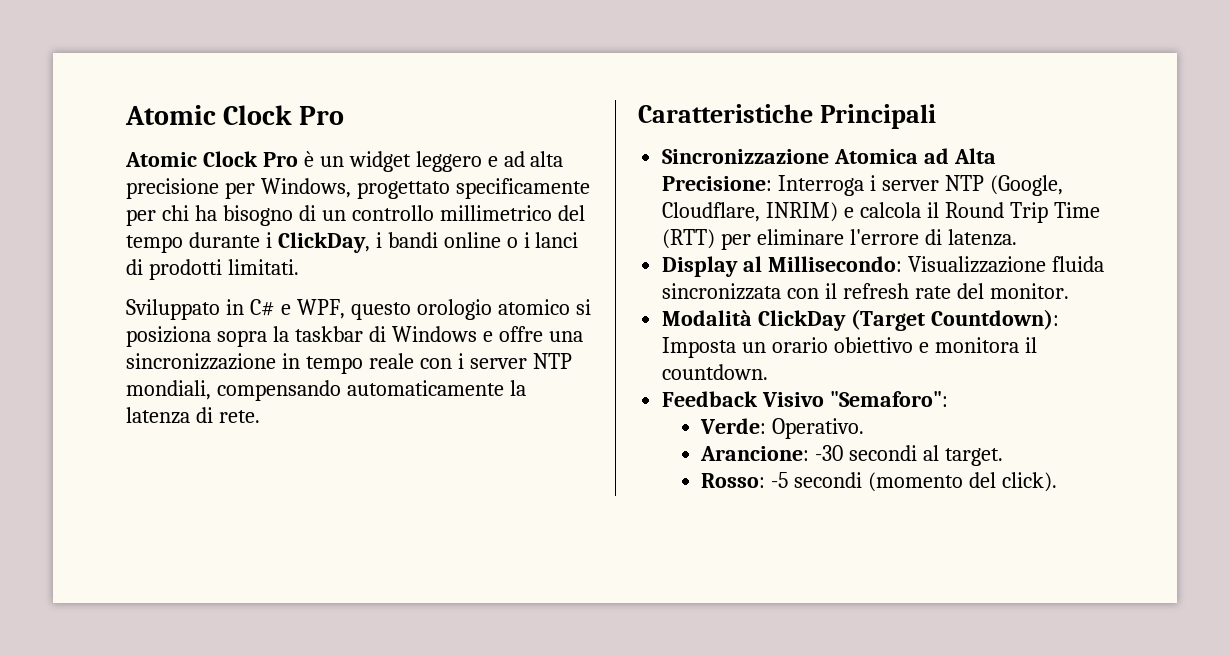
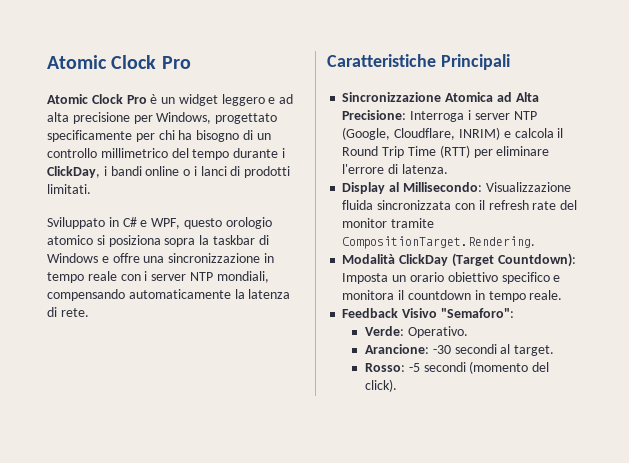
- Display al Millisecondo: Visualizzazione fluida sincronizzata con il refresh rate del monitor.
+ Display al Millisecondo: Visualizzazione fluida sincronizzata con il refresh rate del monitor tramite CompositionTarget.Rendering.
- Modalità ClickDay (Target Countdown): Imposta un orario obiettivo e monitora il countdown.
+ Modalità ClickDay (Target Countdown): Imposta un orario obiettivo specifico e monitora il countdown in tempo reale.

